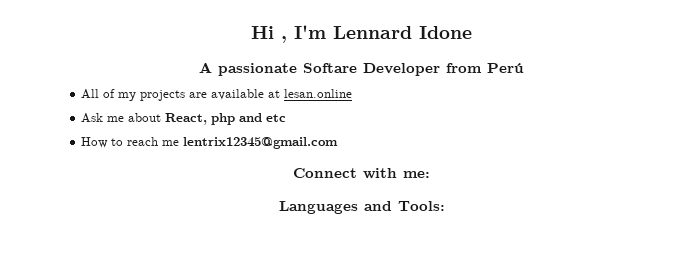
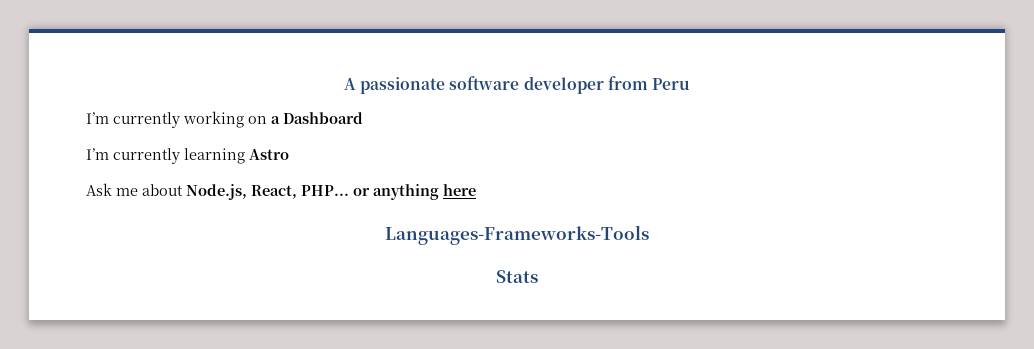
- Hi , I'm Lennard Idone
- A passionate Softare Developer from Perú
- All of my projects are available at lesan.online
- Ask me about React, php and etc
- How to reach me lentrix12345@gmail.com
- Connect with me:
- Languages and Tools:
+ A passionate software developer from Peru
+ I’m currently working on a Dashboard
+ I’m currently learning Astro
+ Ask me about Node.js, React, PHP... or anything here
+ Languages-Frameworks-Tools
+ Stats

